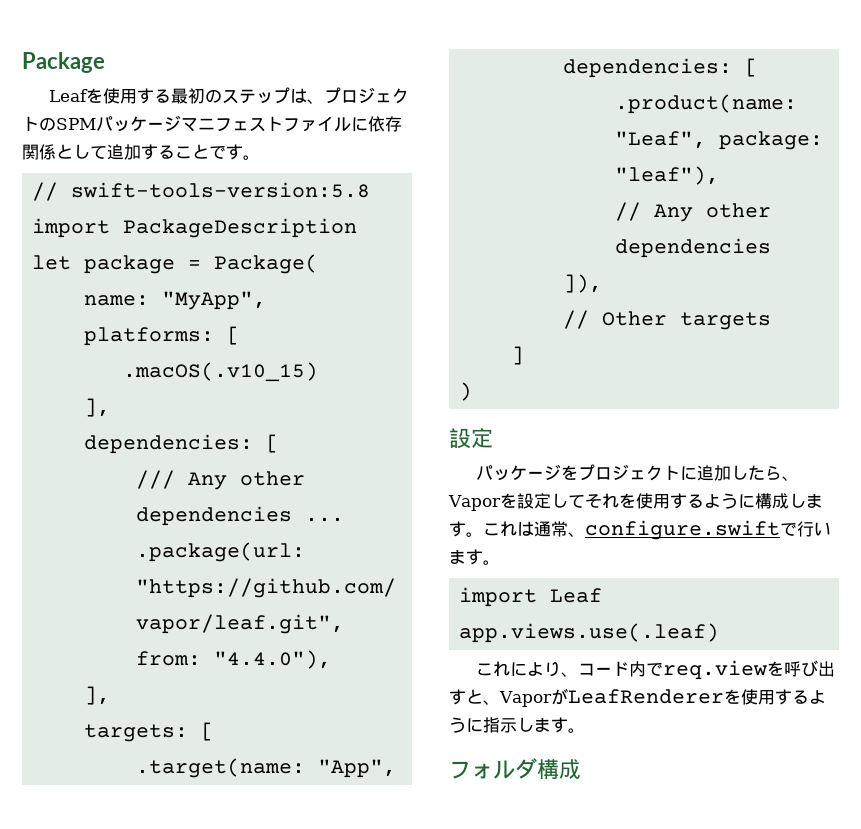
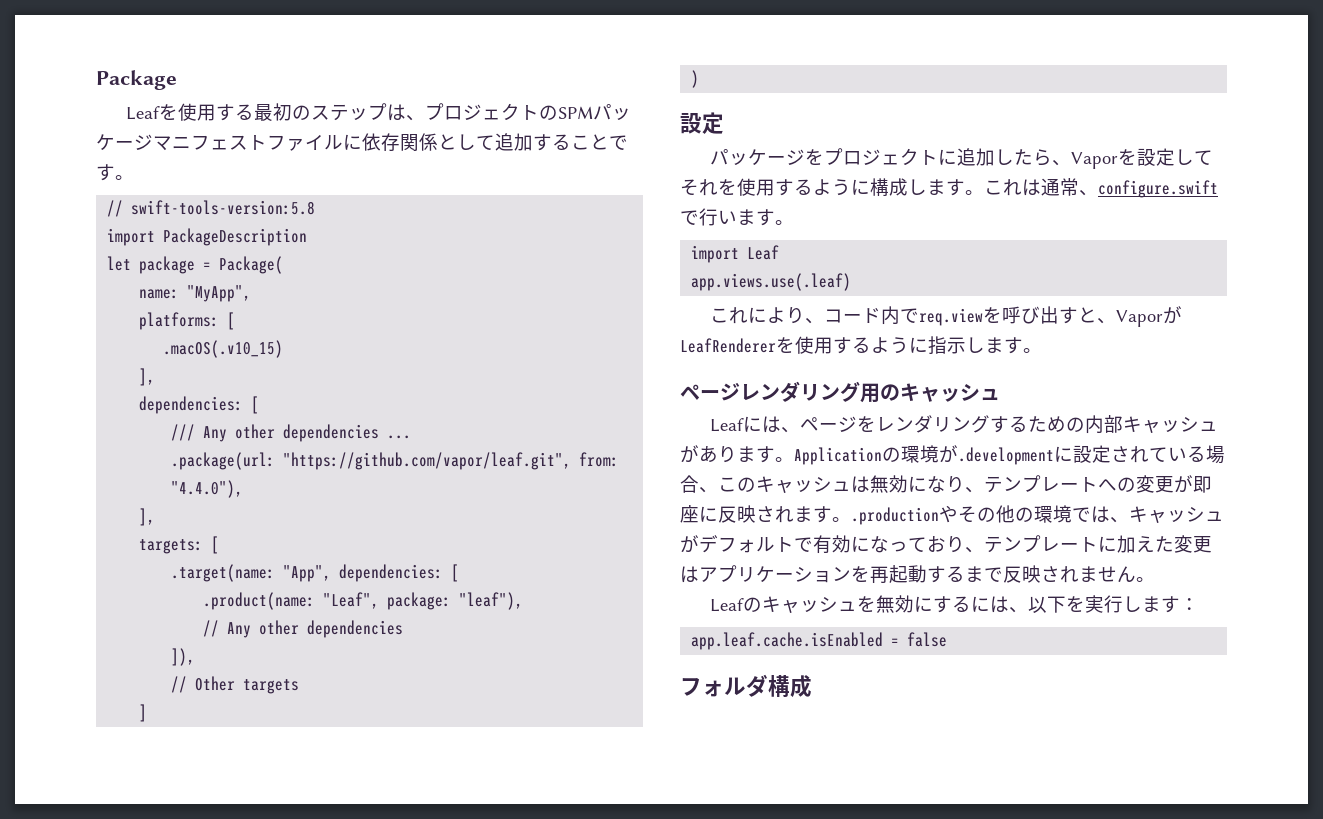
+ ページレンダリング用のキャッシュ
+ Leafには、ページをレンダリングするための内部キャッシュがあります。Applicationの環境が.developmentに設定されている場合、このキャッシュは無効になり、テンプレートへの変更が即座に反映されます。.productionやその他の環境では、キャッシュがデフォルトで有効になっており、テンプレートに加えた変更はアプリケーションを再起動するまで反映されません。
+ Leafのキャッシュを無効にするには、以下を実行します：
+ app.leaf.cache.isEnabled = false

